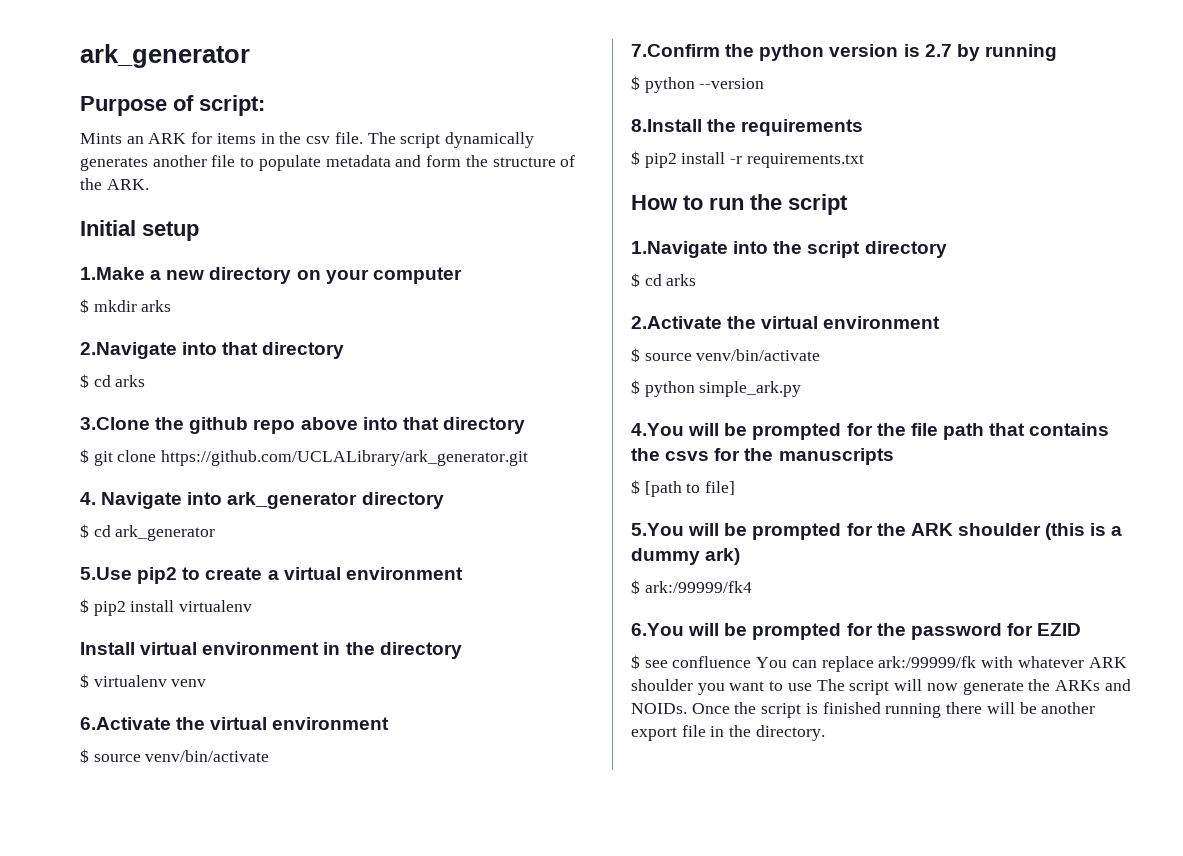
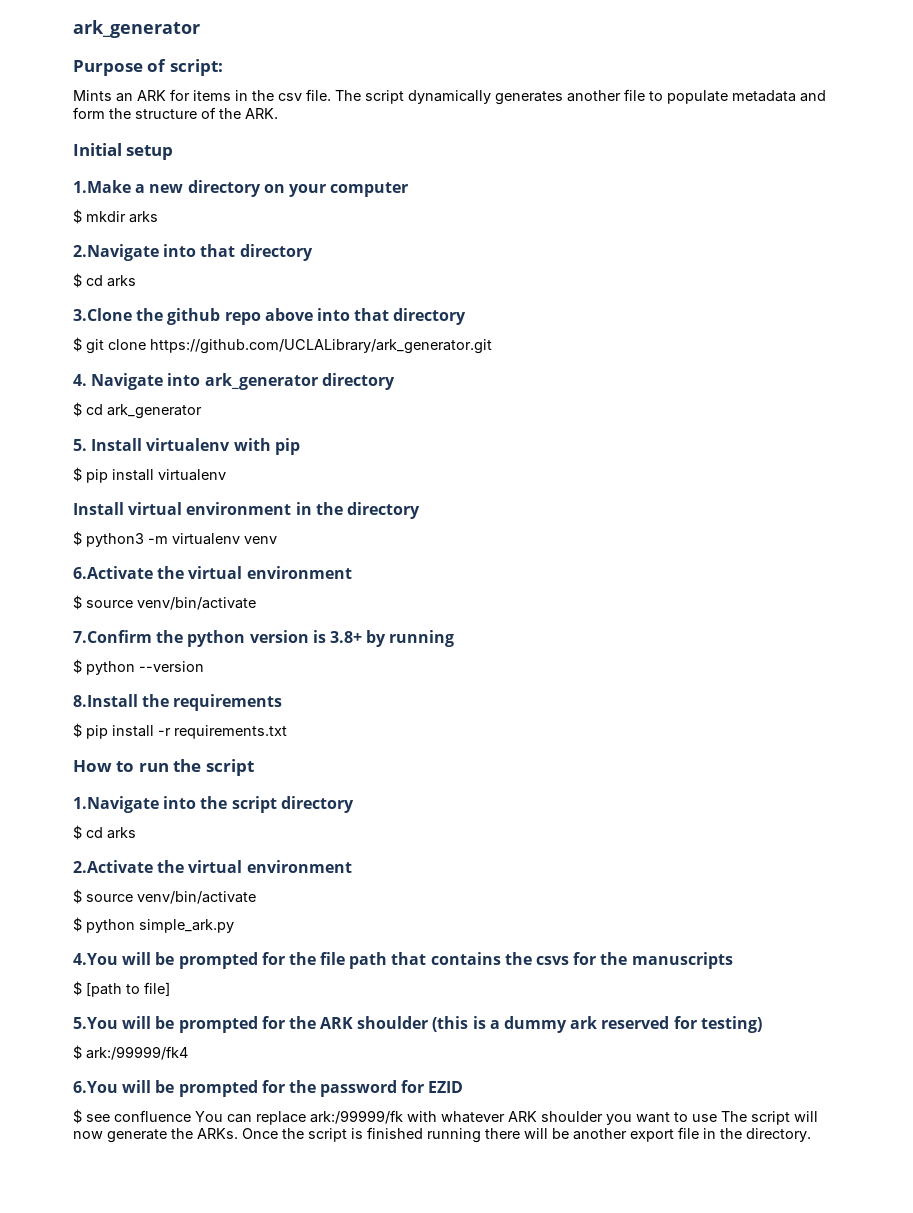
- 5.Use pip2 to create a virtual environment
- $ pip2 install virtualenv
+ 5. Install virtualenv with pip
+ $ pip install virtualenv
- $ virtualenv venv
+ $ python3 -m virtualenv venv
- 7.Confirm the python version is 2.7 by running
+ 7.Confirm the python version is 3.8+ by running
- $ pip2 install -r requirements.txt
+ $ pip install -r requirements.txt
- 5.You will be prompted for the ARK shoulder (this is a dummy ark)
+ 5.You will be prompted for the ARK shoulder (this is a dummy ark reserved for testing)
- $ see confluence You can replace ark:/99999/fk with whatever ARK shoulder you want to use The script will now generate the ARKs and NOIDs.
+ $ see confluence You can replace ark:/99999/fk with whatever ARK shoulder you want to use The script will now generate the ARKs.

